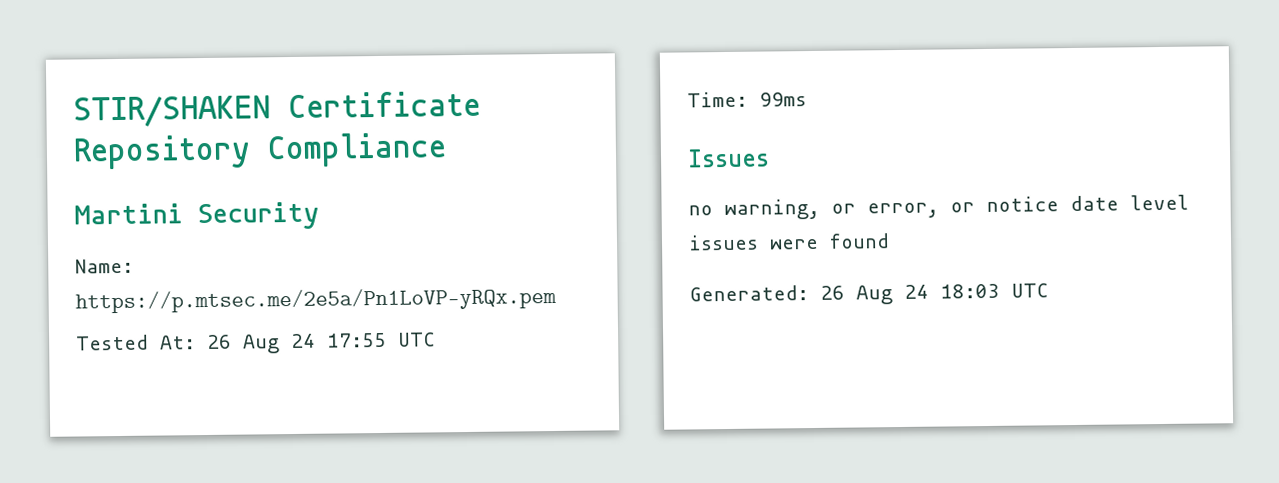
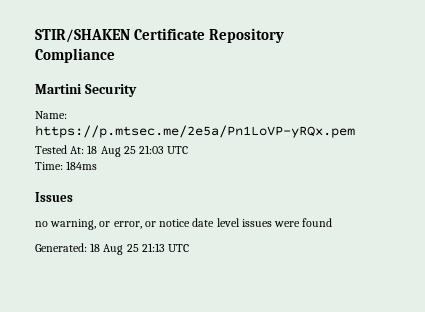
- Tested At: 26 Aug 24 17:55 UTC
+ Tested At: 18 Aug 25 21:03 UTC
- Time: 99ms
+ Time: 184ms
- Generated: 26 Aug 24 18:03 UTC
+ Generated: 18 Aug 25 21:13 UTC

